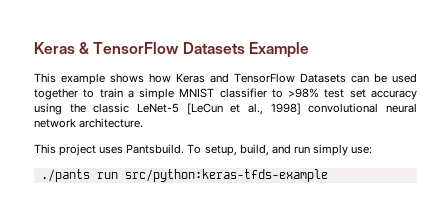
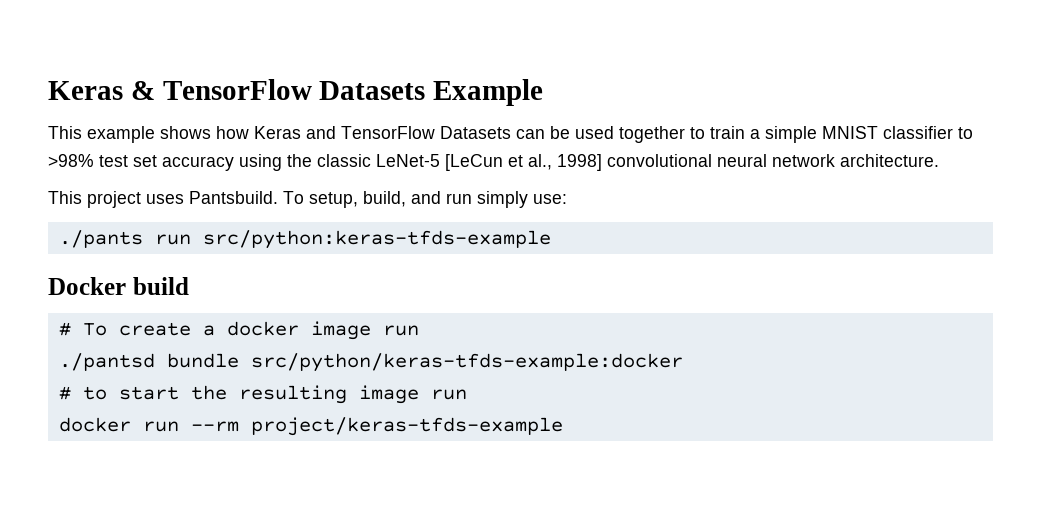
+ Docker build
+ # To create a docker image run
+ ./pantsd bundle src/python/keras-tfds-example:docker
+ # to start the resulting image run
+ docker run --rm project/keras-tfds-example

